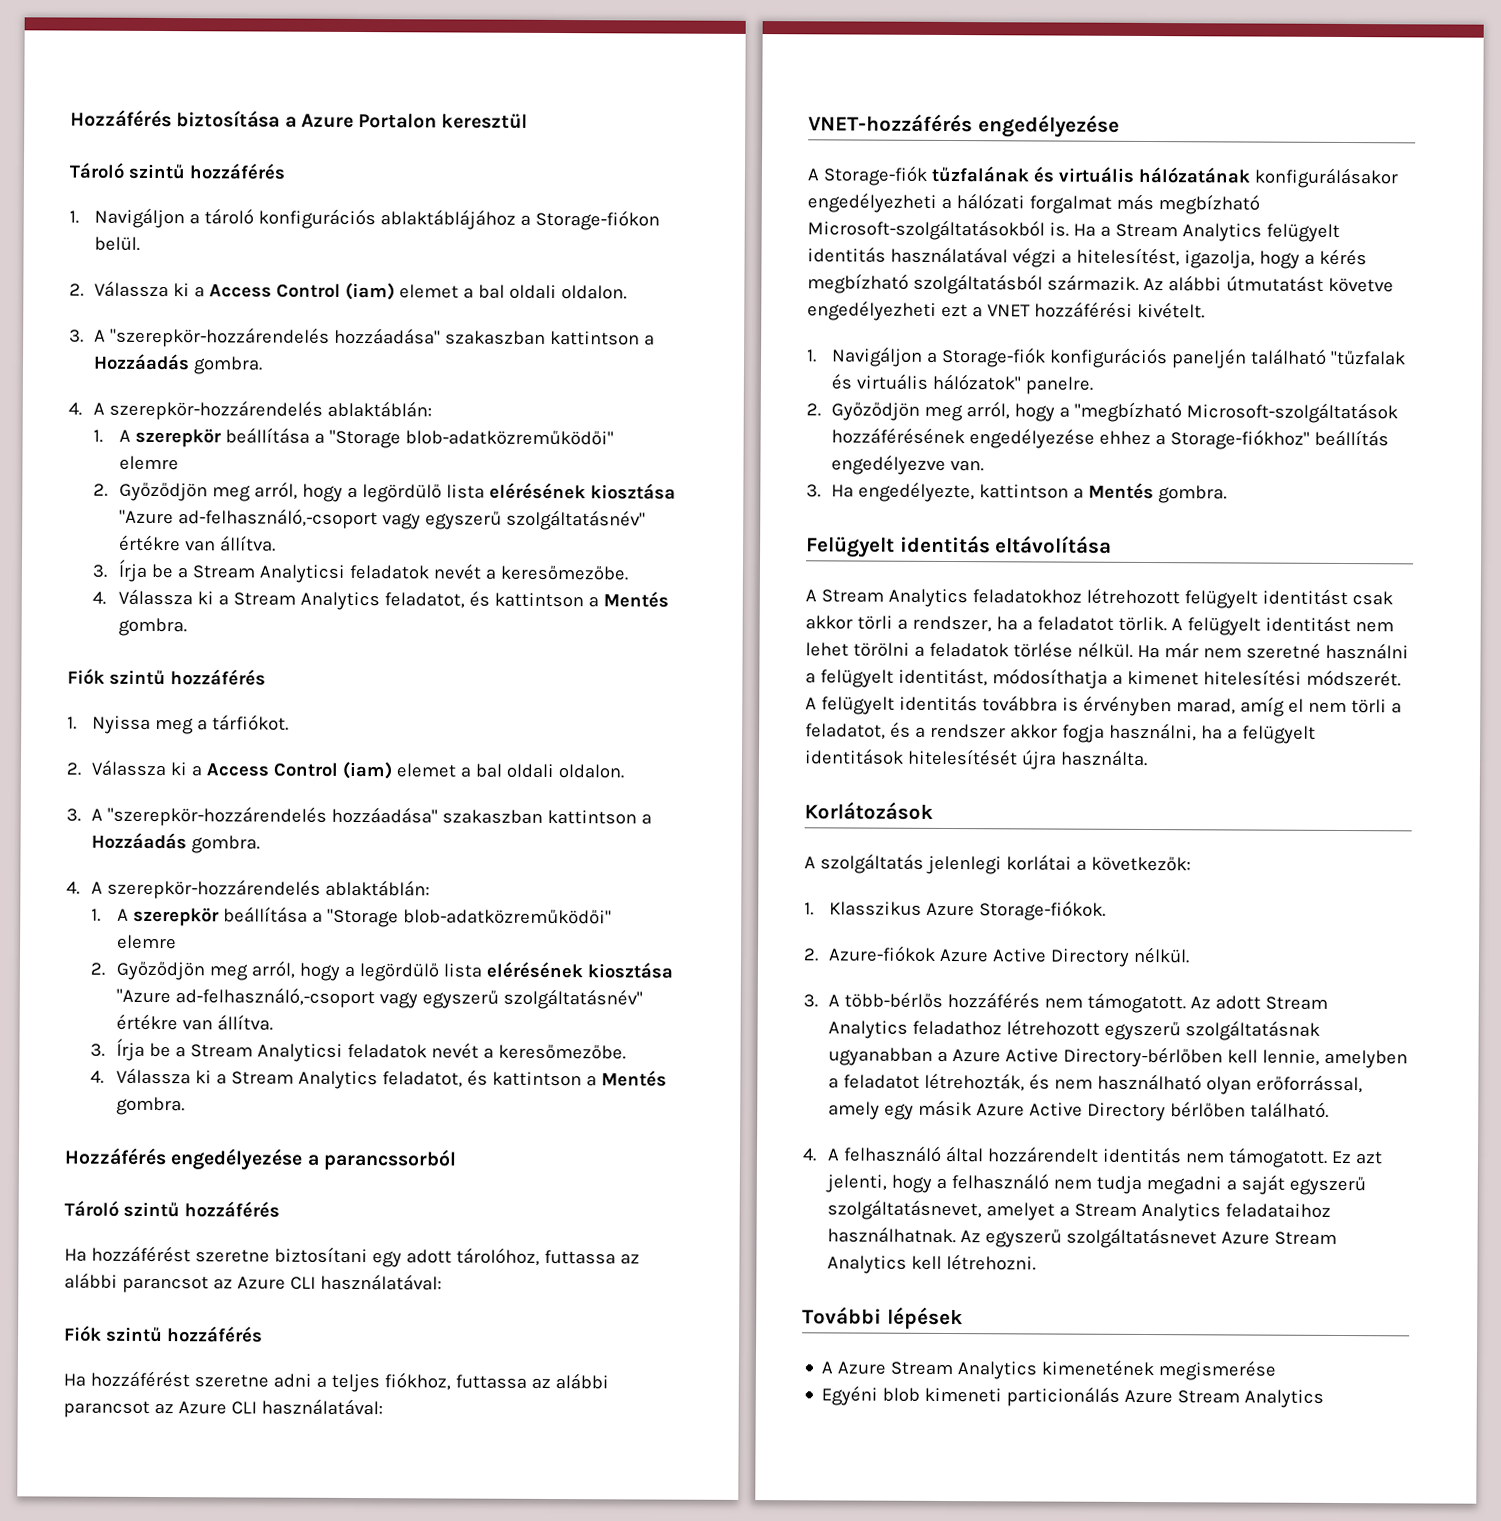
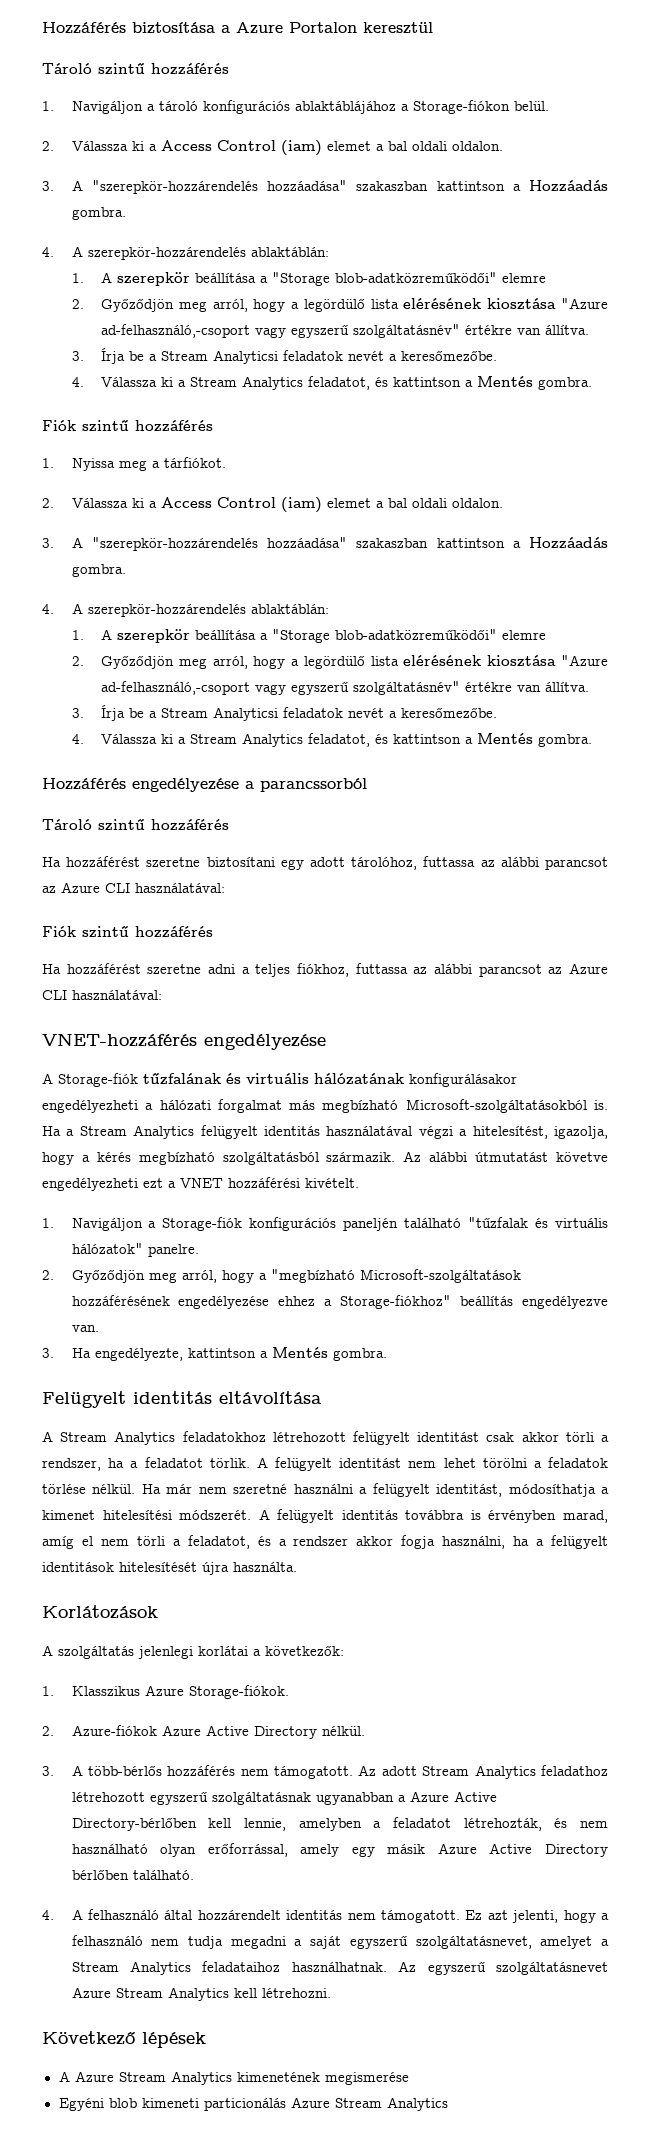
- További lépések
+ Következő lépések

